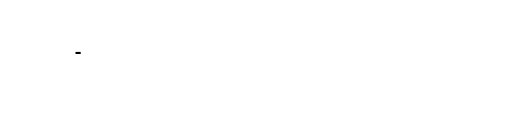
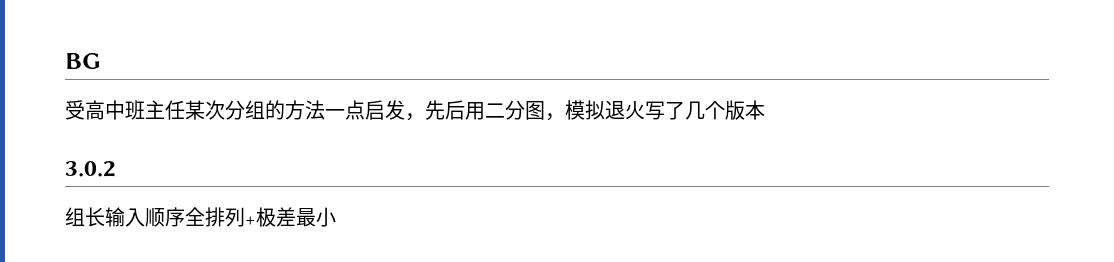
- -
+ BG
+ 受高中班主任某次分组的方法一点启发，先后用二分图，模拟退火写了几个版本
+ 3.0.2
+ 组长输入顺序全排列+极差最小

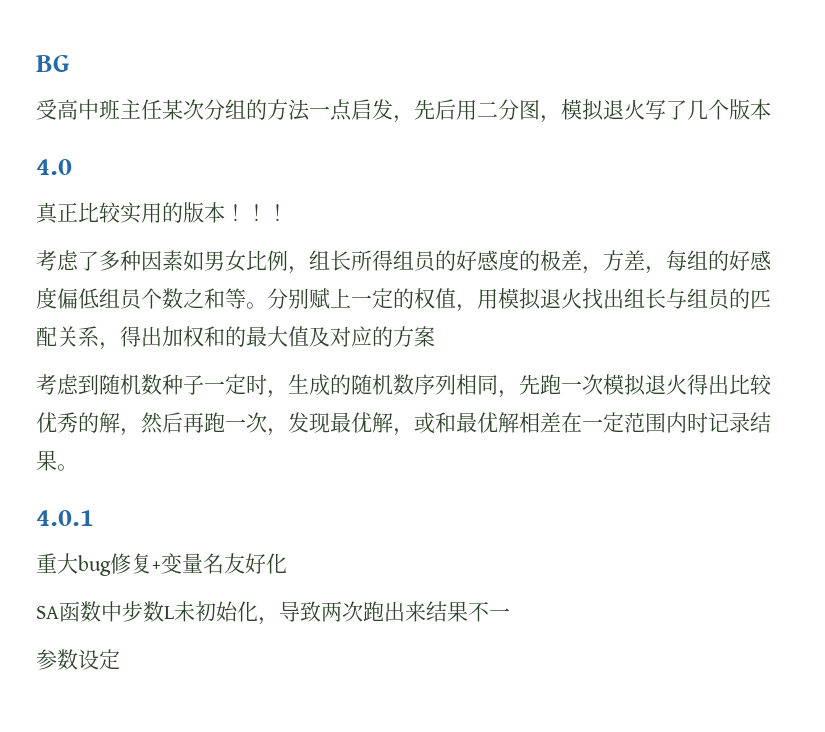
- 3.0.2
- 组长输入顺序全排列+极差最小
+ 4.0
+ 真正比较实用的版本！！！
+ 考虑了多种因素如男女比例，组长所得组员的好感度的极差，方差，每组的好感度偏低组员个数之和等。分别赋上一定的权值，用模拟退火找出组长与组员的匹配关系，得出加权和的最大值及对应的方案
+ 考虑到随机数种子一定时，生成的随机数序列相同，先跑一次模拟退火得出比较优秀的解，然后再跑一次，发现最优解，或和最优解相差在一定范围内时记录结果。
+ 4.0.1
+ 重大bug修复+变量名友好化
+ SA函数中步数L未初始化，导致两次跑出来结果不一
+ 参数设定

